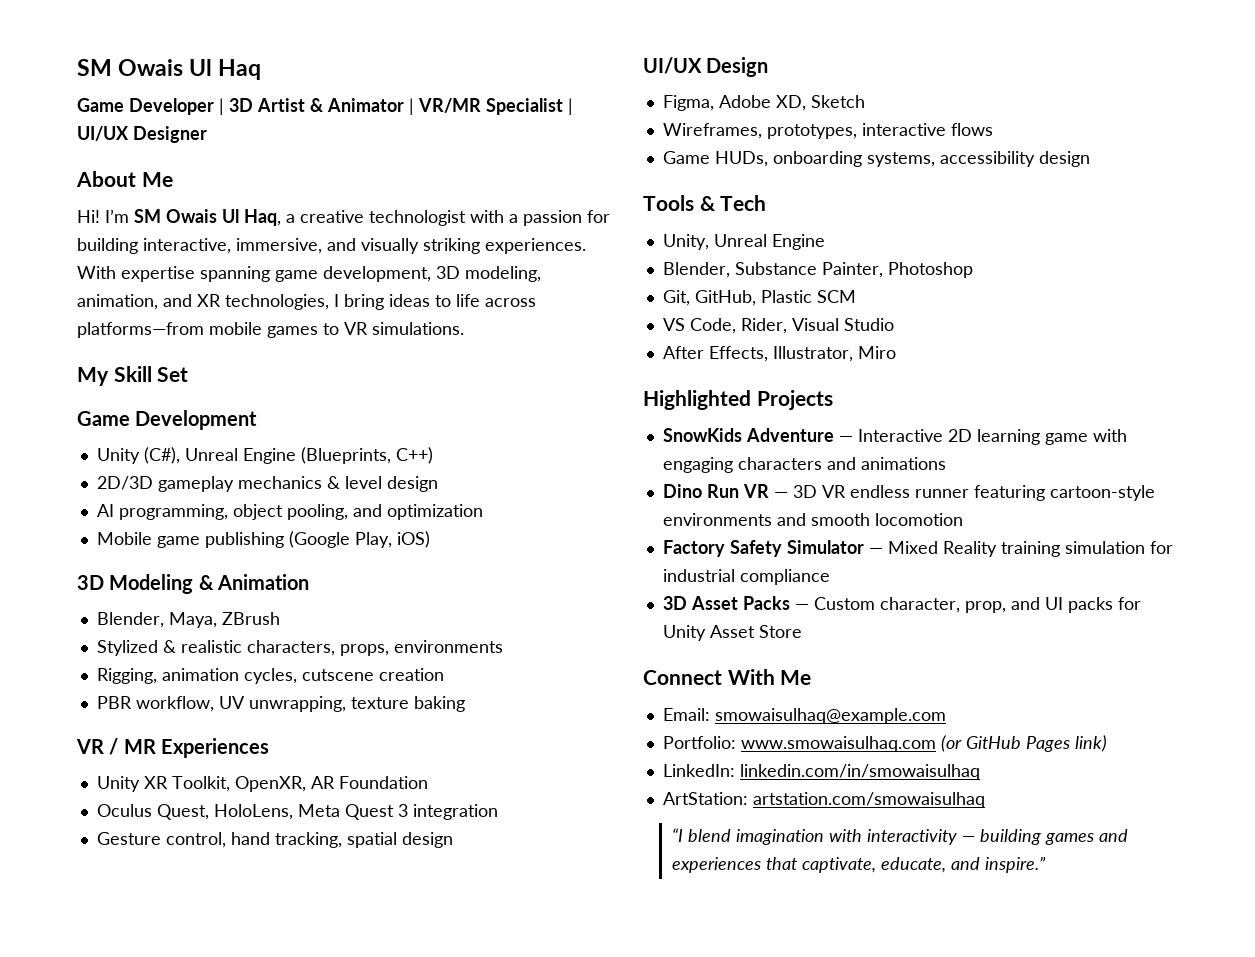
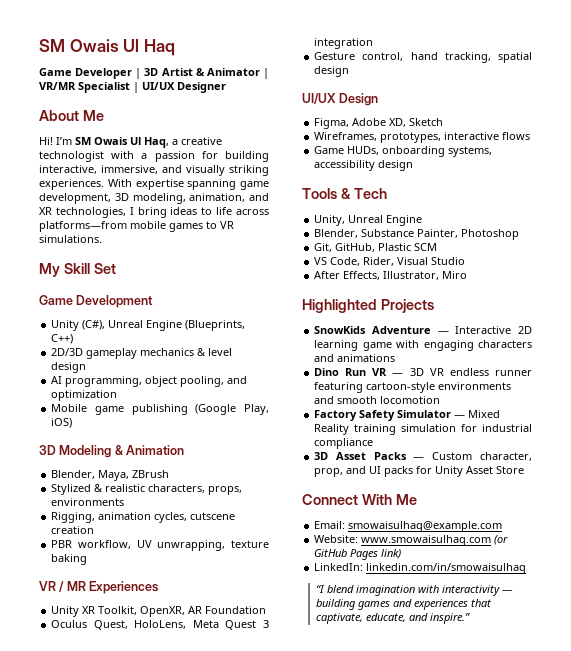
- Portfolio: www.smowaisulhaq.com (or GitHub Pages link)
+ Website: www.smowaisulhaq.com (or GitHub Pages link)
- ArtStation: artstation.com/smowaisulhaq

